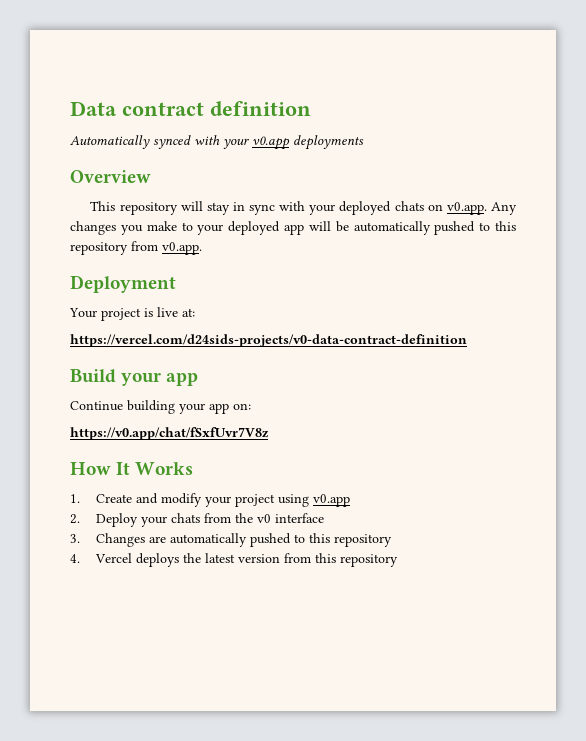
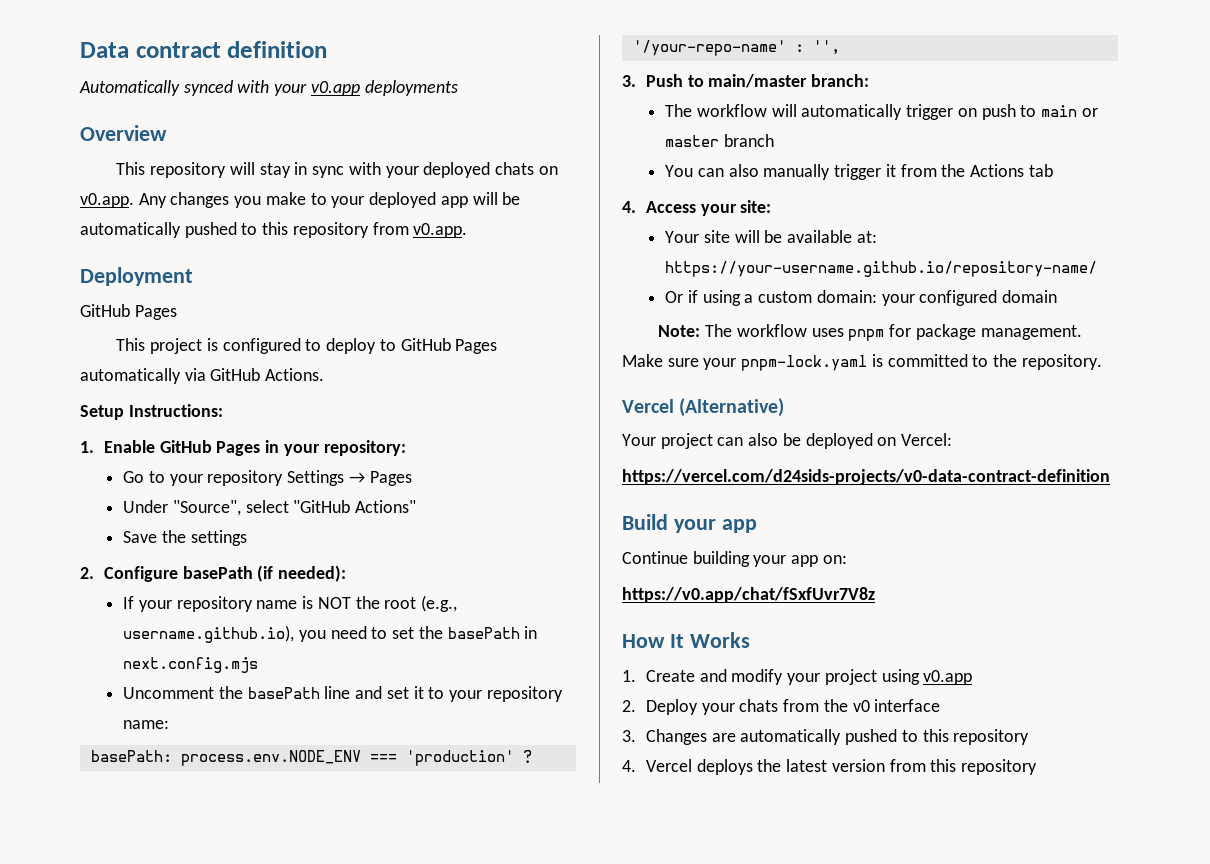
  Deployment
- Your project is live at:
+ GitHub Pages
+ This project is configured to deploy to GitHub Pages automatically via GitHub Actions.
+ Setup Instructions:
+ 1. Enable GitHub Pages in your repository:
+ Go to your repository Settings → Pages
+ Under "Source", select "GitHub Actions"
+ Save the settings
+ 2. Configure basePath (if needed):
+ If your repository name is NOT the root (e.g., username.github.io), you need to set the basePath in next.config.mjs
+ Uncomment the basePath line and set it to your repository name:
+ basePath: process.env.NODE_ENV === 'production' ? '/your-repo-name' : '',
+ 3. Push to main/master branch:
+ The workflow will automatically trigger on push to main or master branch
+ You can also manually trigger it from the Actions tab
+ 4. Access your site:
+ Your site will be available at: https://your-username.github.io/repository-name/
+ Or if using a custom domain: your configured domain
+ Note: The workflow uses pnpm for package management. Make sure your pnpm-lock.yaml is committed to the repository.
+ Vercel (Alternative)
+ Your project can also be deployed on Vercel:

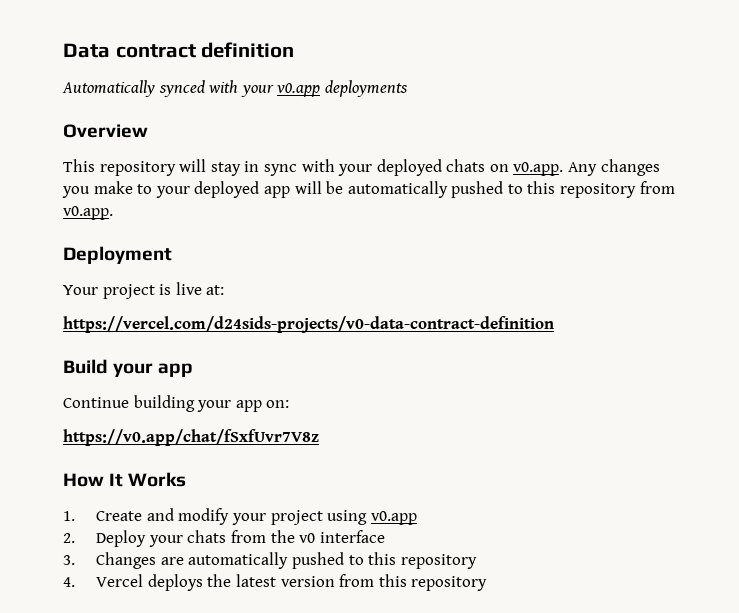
  Deployment
- GitHub Pages
- This project is configured to deploy to GitHub Pages automatically via GitHub Actions.
- Setup Instructions:
- 1. Enable GitHub Pages in your repository:
- Go to your repository Settings → Pages
- Under "Source", select "GitHub Actions"
- Save the settings
- 2. Configure basePath (if needed):
- If your repository name is NOT the root (e.g., username.github.io), you need to set the basePath in next.config.mjs
- Uncomment the basePath line and set it to your repository name:
- basePath: process.env.NODE_ENV === 'production' ? '/your-repo-name' : '',
- 3. Push to main/master branch:
- The workflow will automatically trigger on push to main or master branch
- You can also manually trigger it from the Actions tab
- 4. Access your site:
- Your site will be available at: https://your-username.github.io/repository-name/
- Or if using a custom domain: your configured domain
- Note: The workflow uses pnpm for package management. Make sure your pnpm-lock.yaml is committed to the repository.
- Vercel (Alternative)
- Your project can also be deployed on Vercel:
+ Your project is live at:

